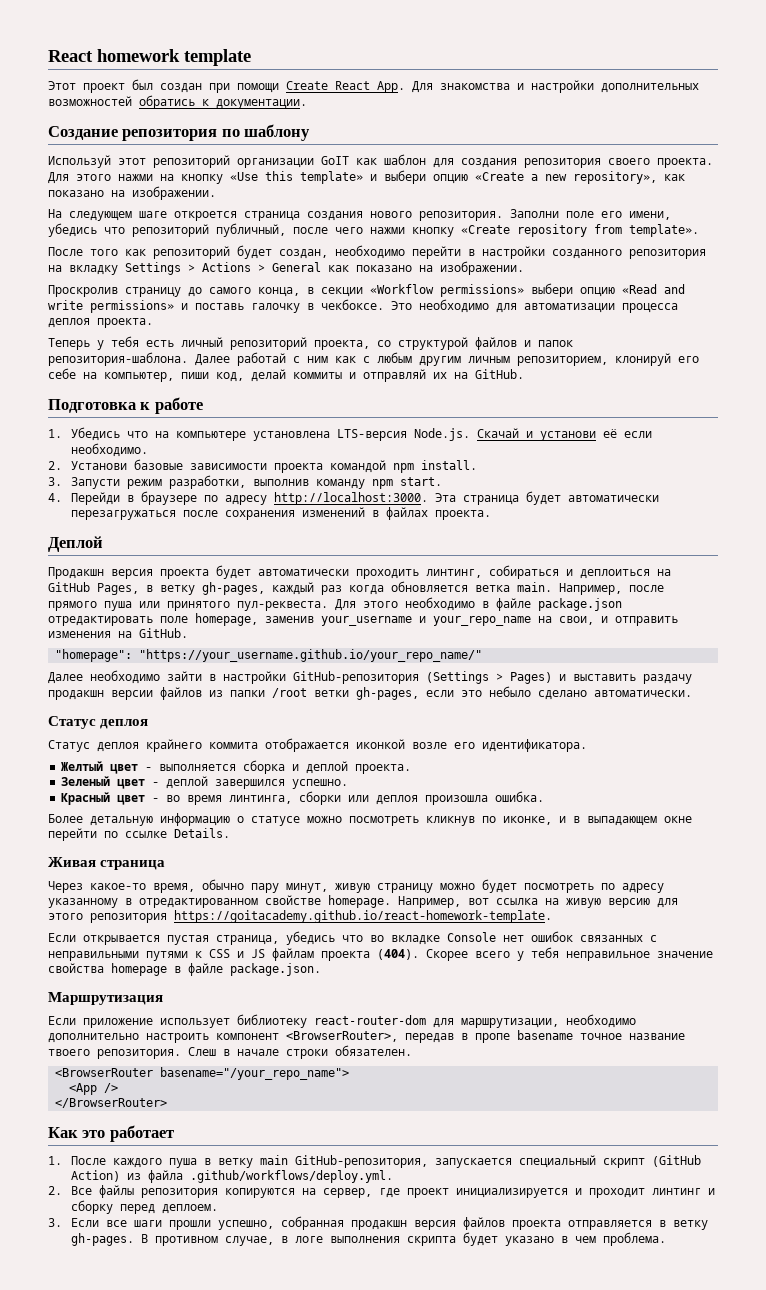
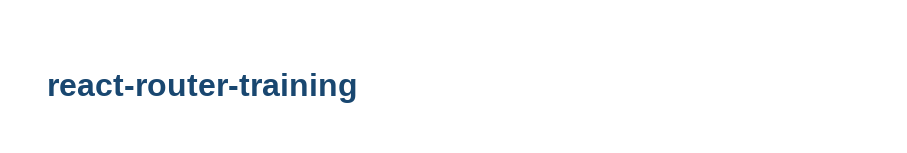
- React homework template
- Этот проект был создан при помощи Create React App. Для знакомства и настройки дополнительных возможностей обратись к документации.
- Создание репозитория по шаблону
- Используй этот репозиторий организации GoIT как шаблон для создания репозитория своего проекта. Для этого нажми на кнопку «Use this template» и выбери опцию «Create a new repository», как показано на изображении.
- На следующем шаге откроется страница создания нового репозитория. Заполни поле его имени, убедись что репозиторий публичный, после чего нажми кнопку «Create repository from template».
- После того как репозиторий будет создан, необходимо перейти в настройки созданного репозитория на вкладку Settings > Actions > General как показано на изображении.
- Проскролив страницу до самого конца, в секции «Workflow permissions» выбери опцию «Read and write permissions» и поставь галочку в чекбоксе. Это необходимо для автоматизации процесса деплоя проекта.
- Теперь у тебя есть личный репозиторий проекта, со структурой файлов и папок репозитория-шаблона. Далее работай с ним как с любым другим личным репозиторием, клонируй его себе на компьютер, пиши код, делай коммиты и отправляй их на GitHub.
- Подготовка к работе
- 1. Убедись что на компьютере установлена LTS-версия Node.js. Скачай и установи её если необходимо.
- 2. Установи базовые зависимости проекта командой npm install.
- 3. Запусти режим разработки, выполнив команду npm start.
- 4. Перейди в браузере по адресу http://localhost:3000. Эта страница будет автоматически перезагружаться после сохранения изменений в файлах проекта.
- Деплой
- Продакшн версия проекта будет автоматически проходить линтинг, собираться и деплоиться на GitHub Pages, в ветку gh-pages, каждый раз когда обновляется ветка main. Например, после прямого пуша или принятого пул-реквеста. Для этого необходимо в файле package.json отредактировать поле homepage, заменив your_username и your_repo_name на свои, и отправить изменения на GitHub.
- "homepage": "https://your_username.github.io/your_repo_name/"
- Далее необходимо зайти в настройки GitHub-репозитория (Settings > Pages) и выставить раздачу продакшн версии файлов из папки /root ветки gh-pages, если это небыло сделано автоматически.
- Статус деплоя
- Статус деплоя крайнего коммита отображается иконкой возле его идентификатора.
- Желтый цвет - выполняется сборка и деплой проекта.
- Зеленый цвет - деплой завершился успешно.
- Красный цвет - во время линтинга, сборки или деплоя произошла ошибка.
- Более детальную информацию о статусе можно посмотреть кликнув по иконке, и в выпадающем окне перейти по ссылке Details.
- Живая страница
- Через какое-то время, обычно пару минут, живую страницу можно будет посмотреть по адресу указанному в отредактированном свойстве homepage. Например, вот ссылка на живую версию для этого репозитория https://goitacademy.github.io/react-homework-template.
- Если открывается пустая страница, убедись что во вкладке Console нет ошибок связанных с неправильными путями к CSS и JS файлам проекта (404). Скорее всего у тебя неправильное значение свойства homepage в файле package.json.
- Маршрутизация
- Если приложение использует библиотеку react-router-dom для маршрутизации, необходимо дополнительно настроить компонент <BrowserRouter>, передав в пропе basename точное название твоего репозитория. Слеш в начале строки обязателен.
- <BrowserRouter basename="/your_repo_name">
- <App />
- </BrowserRouter>
- Как это работает
- 1. После каждого пуша в ветку main GitHub-репозитория, запускается специальный скрипт (GitHub Action) из файла .github/workflows/deploy.yml.
- 2. Все файлы репозитория копируются на сервер, где проект инициализируется и проходит линтинг и сборку перед деплоем.
- 3. Если все шаги прошли успешно, собранная продакшн версия файлов проекта отправляется в ветку gh-pages. В противном случае, в логе выполнения скрипта будет указано в чем проблема.
+ react-router-training

